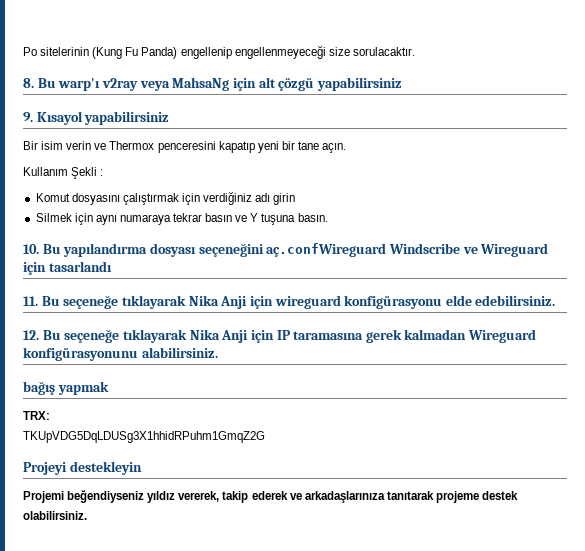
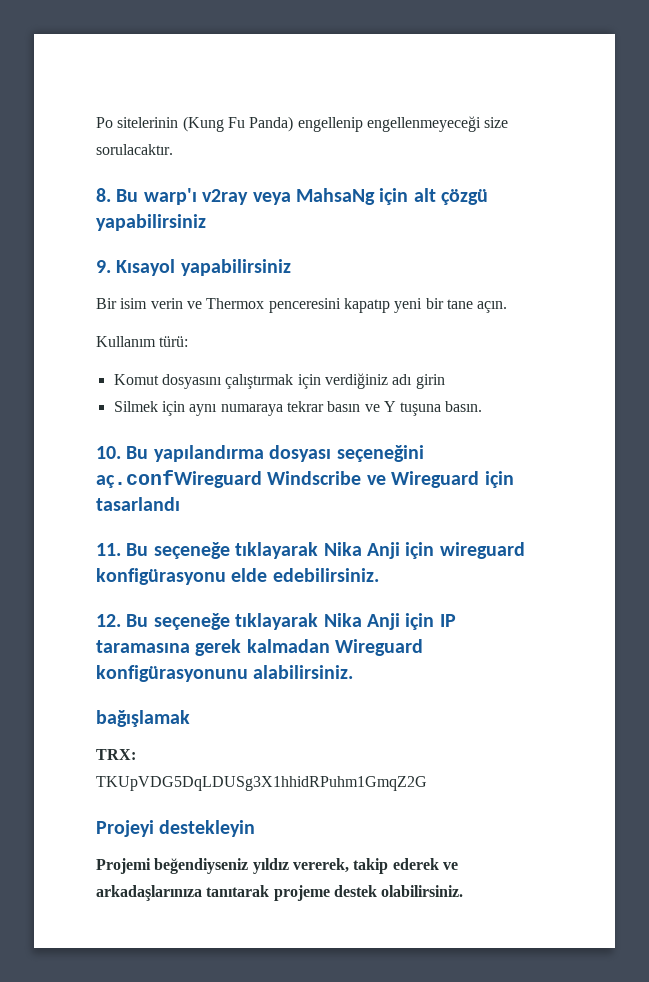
- Kullanım Şekli :
+ Kullanım türü:
- bağış yapmak
+ bağışlamak

